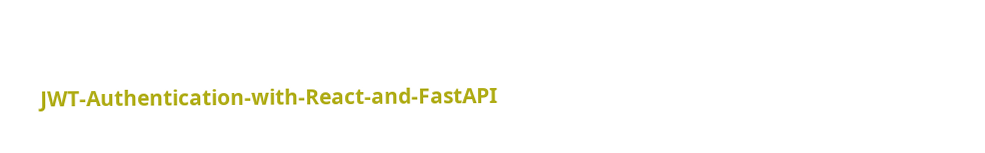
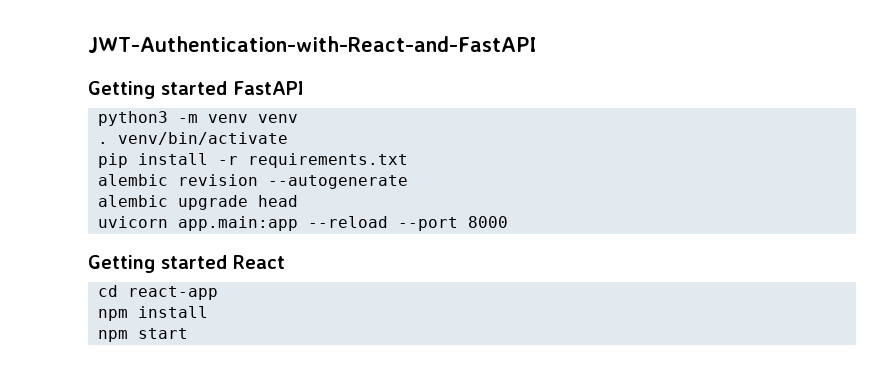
+ Getting started FastAPI
+ python3 -m venv venv
+ . venv/bin/activate
+ pip install -r requirements.txt
+ alembic revision --autogenerate
+ alembic upgrade head
+ uvicorn app.main:app --reload --port 8000
+ Getting started React
+ cd react-app
+ npm install
+ npm start

